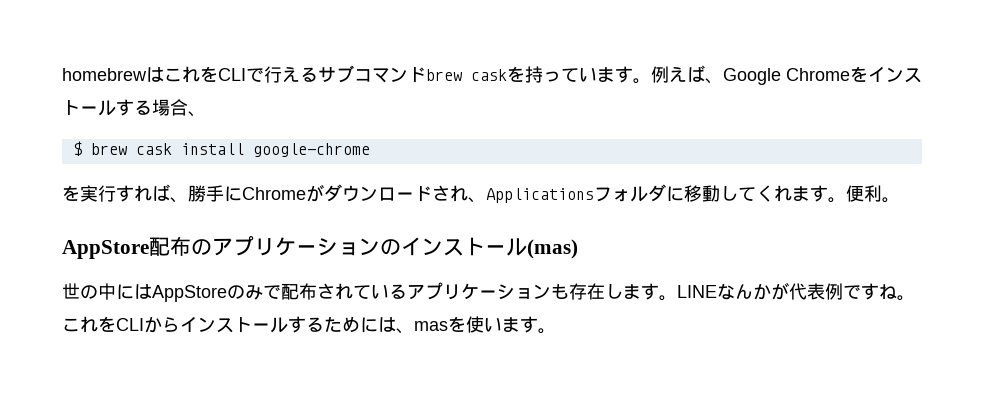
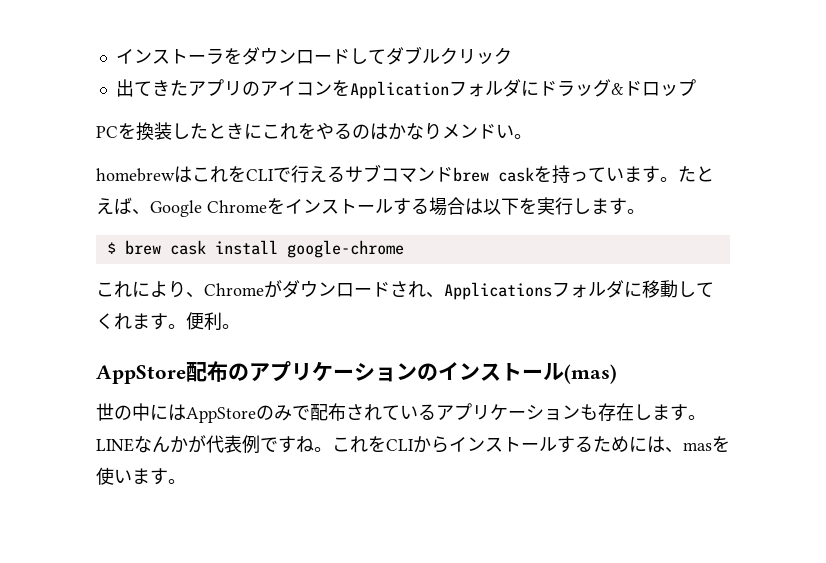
+ インストーラをダウンロードしてダブルクリック
+ 出てきたアプリのアイコンをApplicationフォルダにドラッグ&ドロップ
+ PCを換装したときにこれをやるのはかなりメンドい。
- 例えば、Google Chromeをインストールする場合、
+ たとえば、Google Chromeをインストールする場合は以下を実行します。
- を実行すれば、勝手にChromeがダウンロードされ、Applicationsフォルダに移動してくれます。
+ これにより、Chromeがダウンロードされ、Applicationsフォルダに移動してくれます。

